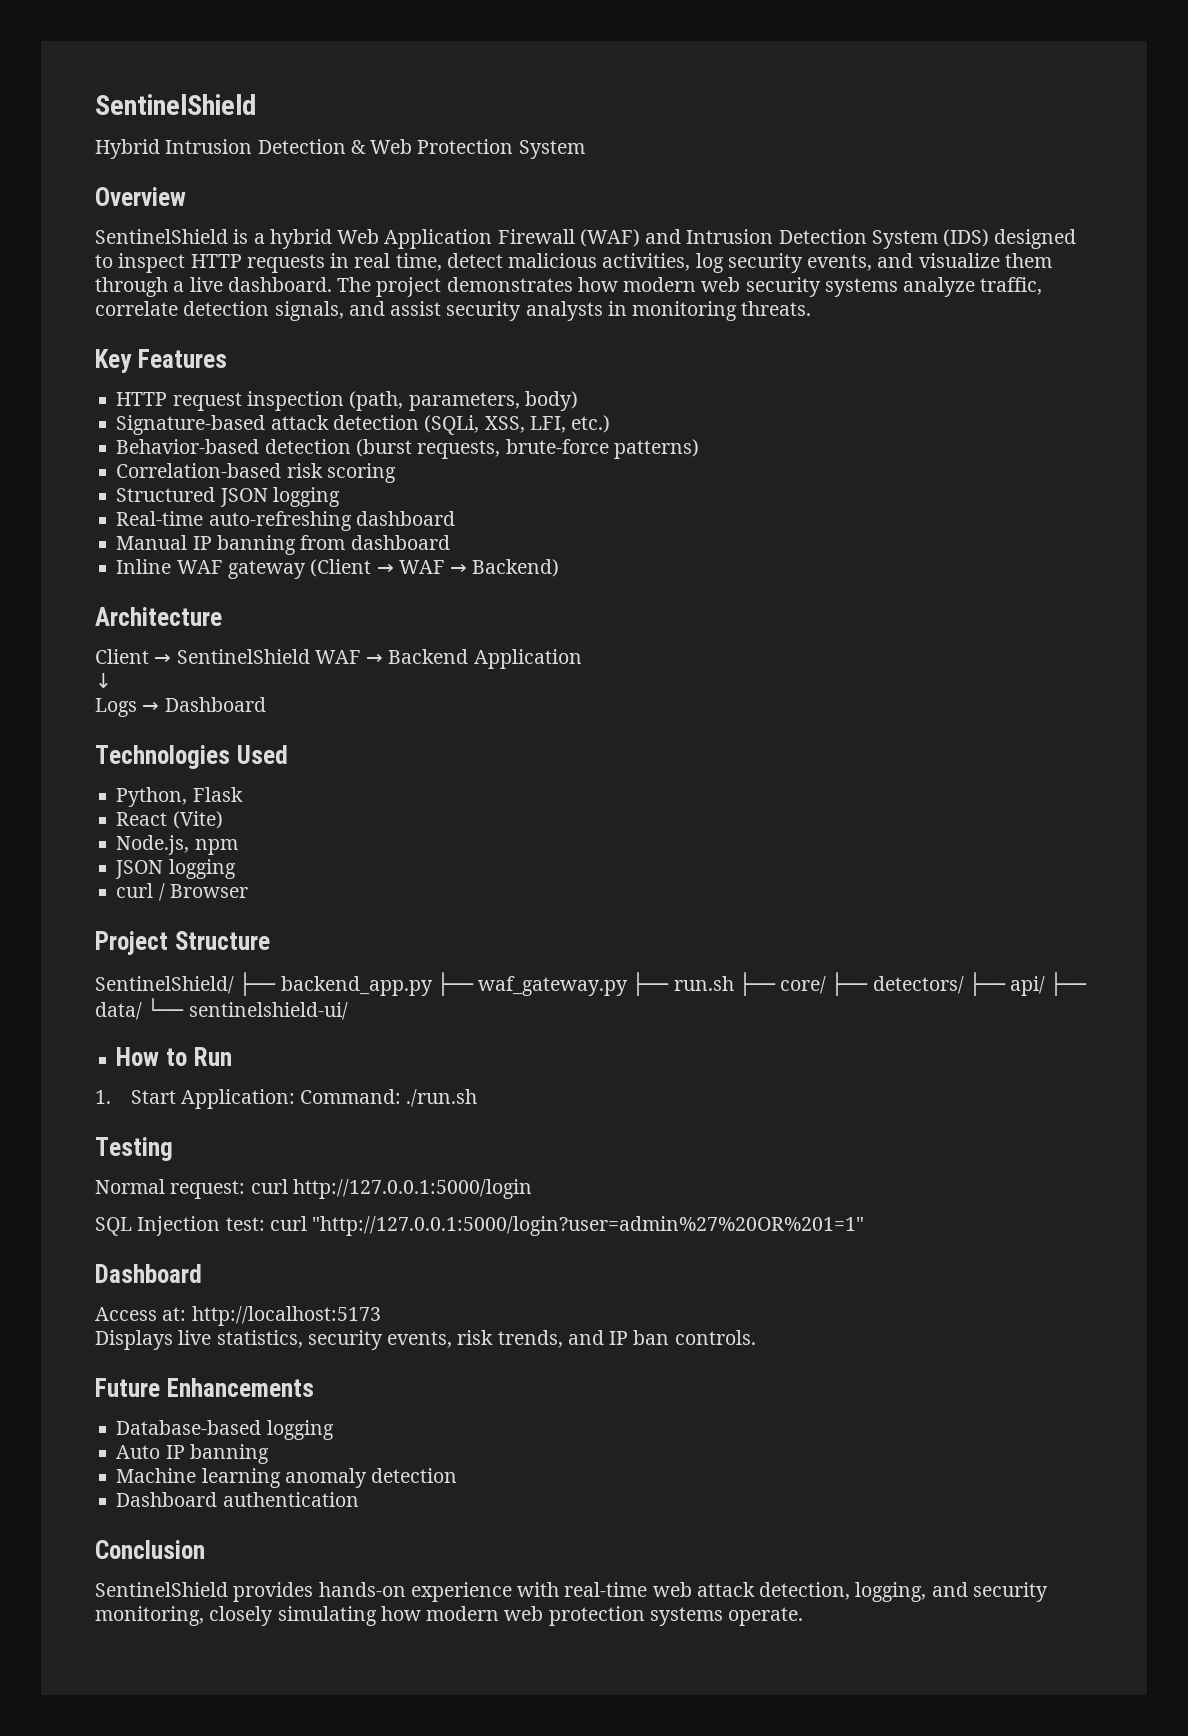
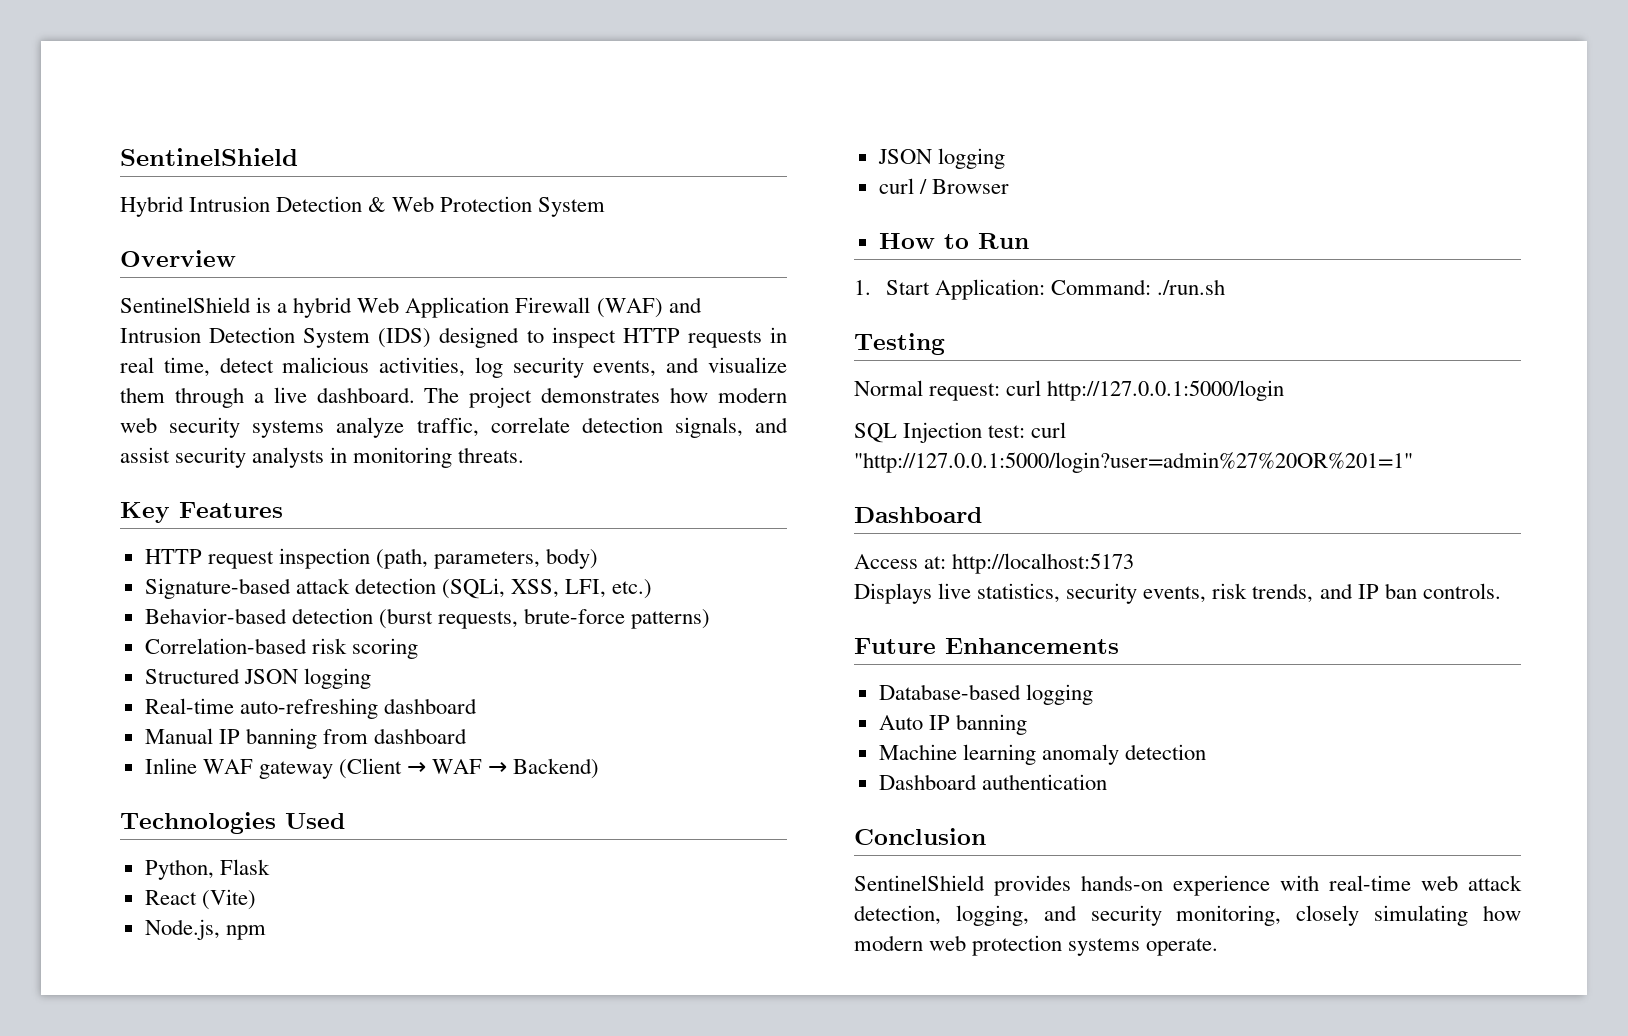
- Architecture
- Client → SentinelShield WAF → Backend Application
- ↓
- Logs → Dashboard
- Project Structure
- SentinelShield/ ├── backend_app.py ├── waf_gateway.py ├── run.sh ├── core/ ├── detectors/ ├── api/ ├── data/ └── sentinelshield-ui/

